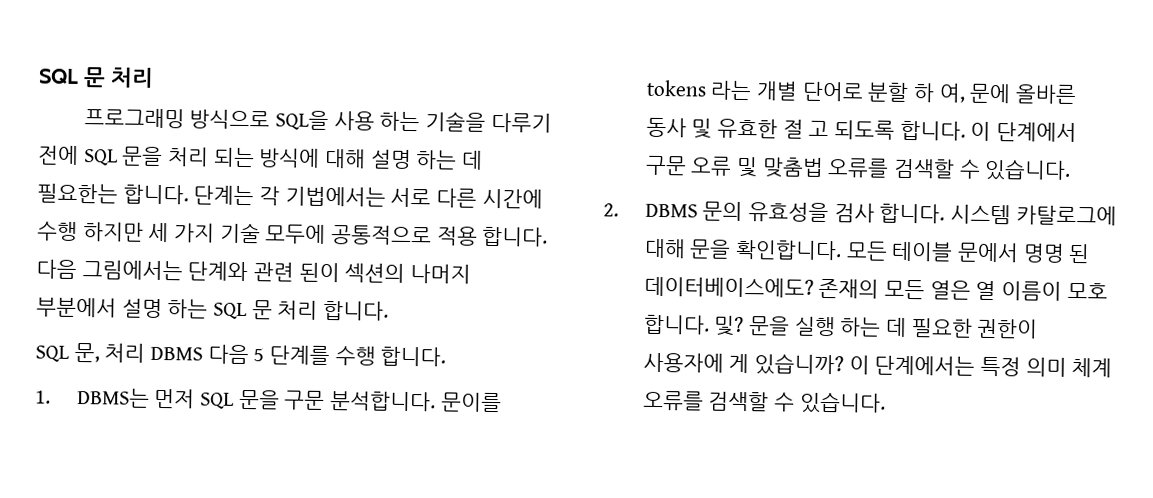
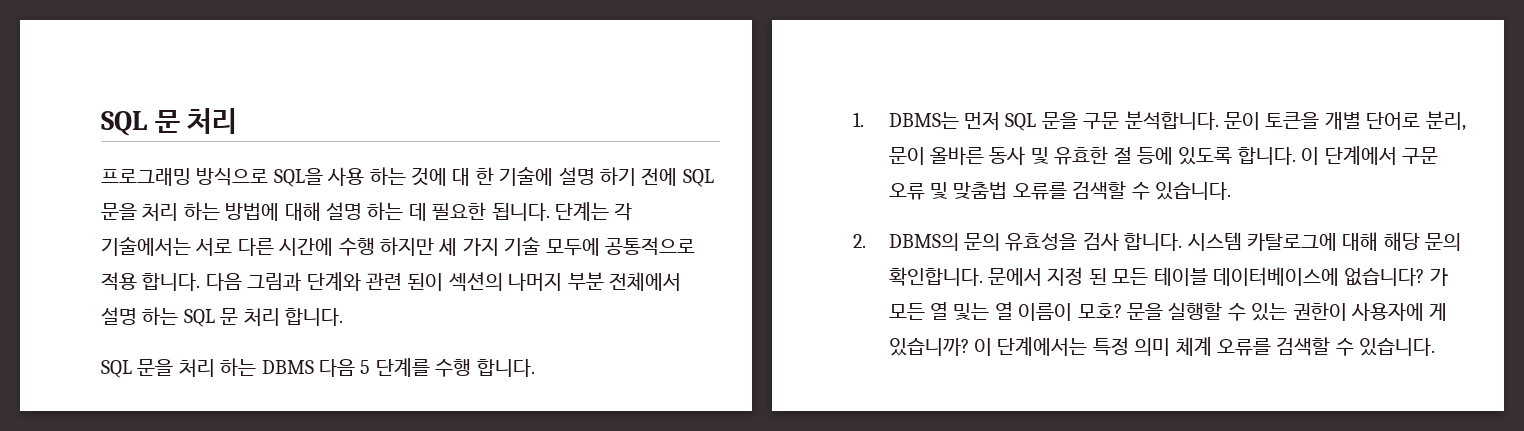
- 프로그래밍 방식으로 SQL을 사용 하는 기술을 다루기 전에 SQL 문을 처리 되는 방식에 대해 설명 하는 데 필요한는 합니다.
+ 프로그래밍 방식으로 SQL을 사용 하는 것에 대 한 기술에 설명 하기 전에 SQL 문을 처리 하는 방법에 대해 설명 하는 데 필요한 됩니다.
- 단계는 각 기법에서는 서로 다른 시간에 수행 하지만 세 가지 기술 모두에 공통적으로 적용 합니다.
+ 단계는 각 기술에서는 서로 다른 시간에 수행 하지만 세 가지 기술 모두에 공통적으로 적용 합니다.
- 다음 그림에서는 단계와 관련 된이 섹션의 나머지 부분에서 설명 하는 SQL 문 처리 합니다.
+ 다음 그림과 단계와 관련 된이 섹션의 나머지 부분 전체에서 설명 하는 SQL 문 처리 합니다.
- SQL 문, 처리 DBMS 다음 5 단계를 수행 합니다.
+ SQL 문을 처리 하는 DBMS 다음 5 단계를 수행 합니다.
- 문이를 tokens 라는 개별 단어로 분할 하 여, 문에 올바른 동사 및 유효한 절 고 되도록 합니다.
+ 문이 토큰을 개별 단어로 분리, 문이 올바른 동사 및 유효한 절 등에 있도록 합니다.
- 2. DBMS 문의 유효성을 검사 합니다.
+ 2. DBMS의 문의 유효성을 검사 합니다.
- 시스템 카탈로그에 대해 문을 확인합니다. 모든 테이블 문에서 명명 된 데이터베이스에도? 존재의 모든 열은 열 이름이 모호 합니다. 및? 문을 실행 하는 데 필요한 권한이 사용자에 게 있습니까?
+ 시스템 카탈로그에 대해 해당 문의 확인합니다. 문에서 지정 된 모든 테이블 데이터베이스에 없습니다? 가 모든 열 및는 열 이름이 모호? 문을 실행할 수 있는 권한이 사용자에 게 있습니까?

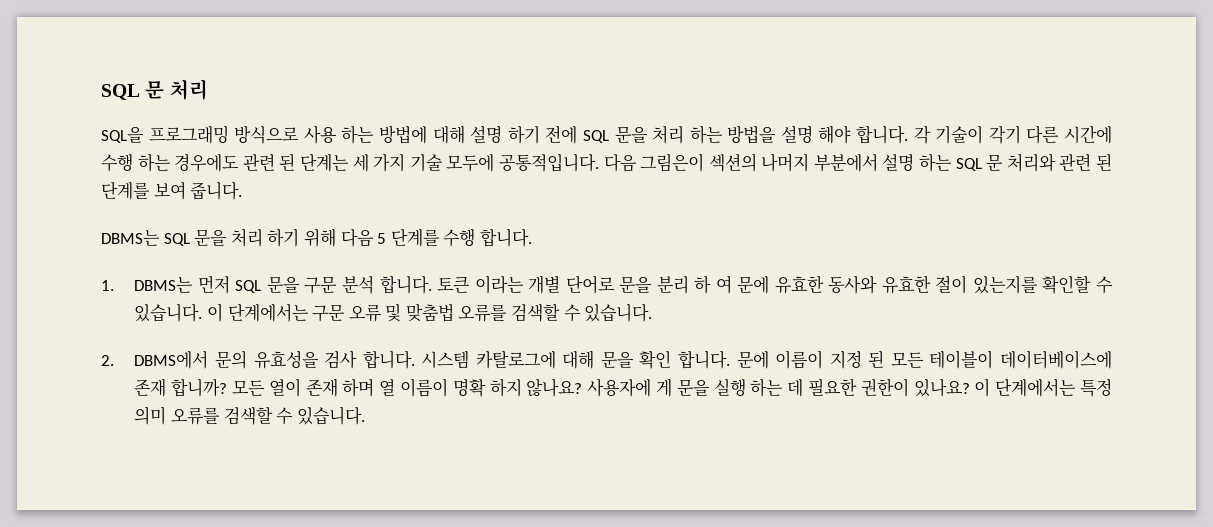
- 프로그래밍 방식으로 SQL을 사용 하는 것에 대 한 기술에 설명 하기 전에 SQL 문을 처리 하는 방법에 대해 설명 하는 데 필요한 됩니다. 단계는 각 기술에서는 서로 다른 시간에 수행 하지만 세 가지 기술 모두에 공통적으로 적용 합니다. 다음 그림과 단계와 관련 된이 섹션의 나머지 부분 전체에서 설명 하는 SQL 문 처리 합니다.
- SQL 문을 처리 하는 DBMS 다음 5 단계를 수행 합니다.
+ SQL을 프로그래밍 방식으로 사용 하는 방법에 대해 설명 하기 전에 SQL 문을 처리 하는 방법을 설명 해야 합니다. 각 기술이 각기 다른 시간에 수행 하는 경우에도 관련 된 단계는 세 가지 기술 모두에 공통적입니다. 다음 그림은이 섹션의 나머지 부분에서 설명 하는 SQL 문 처리와 관련 된 단계를 보여 줍니다.
+ DBMS는 SQL 문을 처리 하기 위해 다음 5 단계를 수행 합니다.
- 1. DBMS는 먼저 SQL 문을 구문 분석합니다. 문이 토큰을 개별 단어로 분리, 문이 올바른 동사 및 유효한 절 등에 있도록 합니다. 이 단계에서 구문 오류 및 맞춤법 오류를 검색할 수 있습니다.
+ 1. DBMS는 먼저 SQL 문을 구문 분석 합니다. 토큰 이라는 개별 단어로 문을 분리 하 여 문에 유효한 동사와 유효한 절이 있는지를 확인할 수 있습니다. 이 단계에서는 구문 오류 및 맞춤법 오류를 검색할 수 있습니다.
- 2. DBMS의 문의 유효성을 검사 합니다.
+ 2. DBMS에서 문의 유효성을 검사 합니다.
- 시스템 카탈로그에 대해 해당 문의 확인합니다. 문에서 지정 된 모든 테이블 데이터베이스에 없습니다? 가 모든 열 및는 열 이름이 모호? 문을 실행할 수 있는 권한이 사용자에 게 있습니까?
+ 시스템 카탈로그에 대해 문을 확인 합니다. 문에 이름이 지정 된 모든 테이블이 데이터베이스에 존재 합니까? 모든 열이 존재 하며 열 이름이 명확 하지 않나요? 사용자에 게 문을 실행 하는 데 필요한 권한이 있나요?
- 이 단계에서는 특정 의미 체계 오류를 검색할 수 있습니다.
+ 이 단계에서는 특정 의미 오류를 검색할 수 있습니다.

